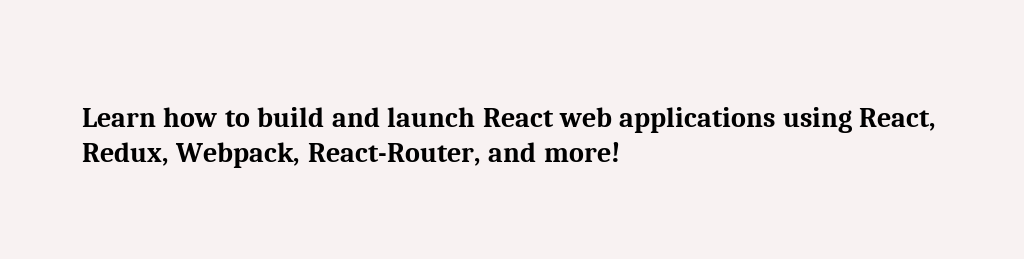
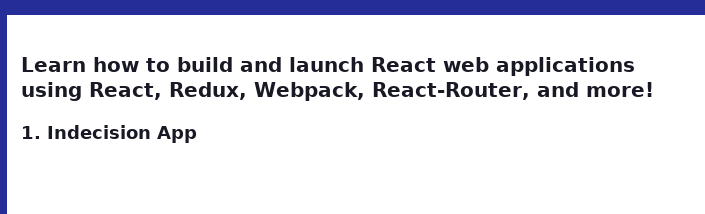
+ 1. Indecision App

